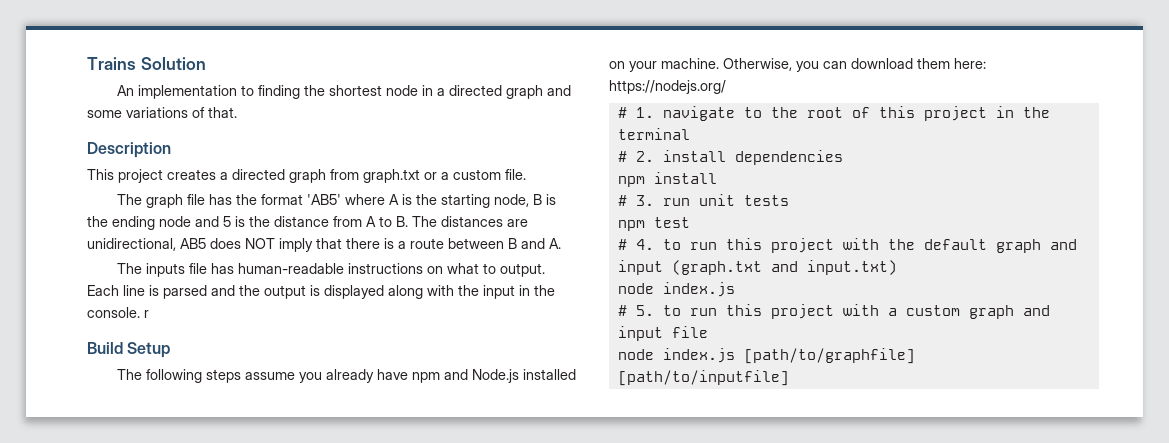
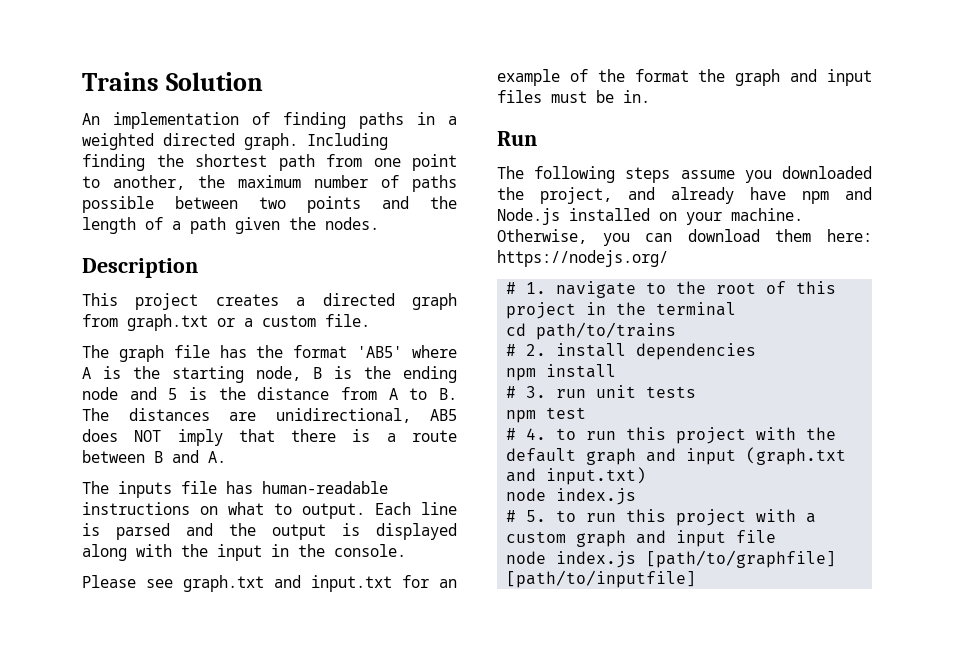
- An implementation to finding the shortest node in a directed graph and some variations of that.
+ An implementation of finding paths in a weighted directed graph. Including finding the shortest path from one point to another, the maximum number of paths possible between two points and the length of a path given the nodes.
- Each line is parsed and the output is displayed along with the input in the console. r
- Build Setup
+ Each line is parsed and the output is displayed along with the input in the console.
+ Please see graph.txt and input.txt for an example of the format the graph and input files must be in.
+ Run
- The following steps assume you already have npm and Node.js installed on your machine.
+ The following steps assume you downloaded the project, and already have npm and Node.js installed on your machine.
+ cd path/to/trains

